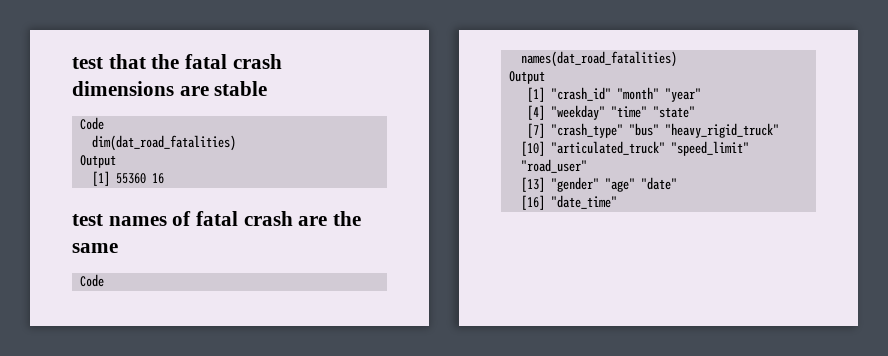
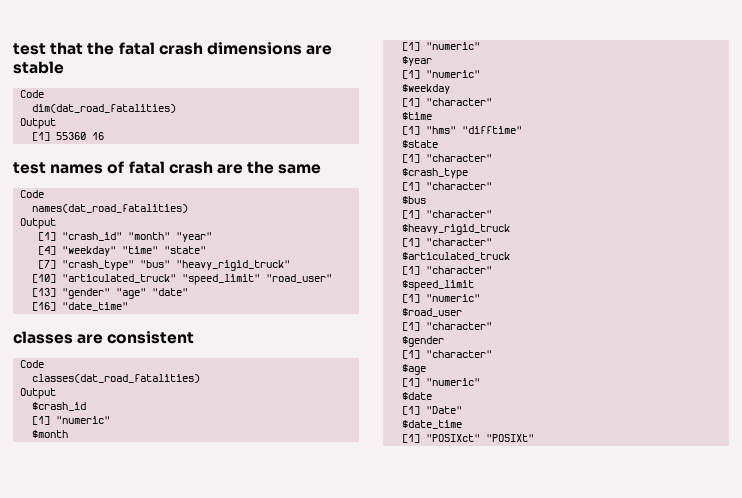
+ classes are consistent
+ Code
+ classes(dat_road_fatalities)
+ Output
+ $crash_id
+ [1] "numeric"
+ $month
+ [1] "numeric"
+ $year
+ [1] "numeric"
+ $weekday
+ [1] "character"
+ $time
+ [1] "hms" "difftime"
+ $state
+ [1] "character"
+ $crash_type
+ [1] "character"
+ $bus
+ [1] "character"
+ $heavy_rigid_truck
+ [1] "character"
+ $articulated_truck
+ [1] "character"
+ $speed_limit
+ [1] "numeric"
+ $road_user
+ [1] "character"
+ $gender
+ [1] "character"
+ $age
+ [1] "numeric"
+ $date
+ [1] "Date"
+ $date_time
+ [1] "POSIXct" "POSIXt"

